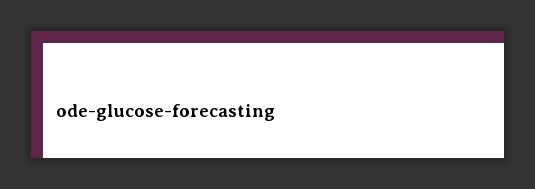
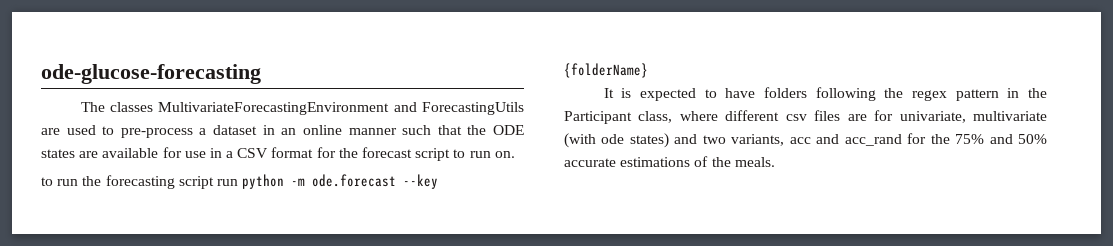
+ The classes MultivariateForecastingEnvironment and ForecastingUtils are used to pre-process a dataset in an online manner such that the ODE states are available for use in a CSV format for the forecast script to run on.
+ to run the forecasting script run python -m ode.forecast --key {folderName}
+ It is expected to have folders following the regex pattern in the Participant class, where different csv files are for univariate, multivariate (with ode states) and two variants, acc and acc_rand for the 75% and 50% accurate estimations of the meals.

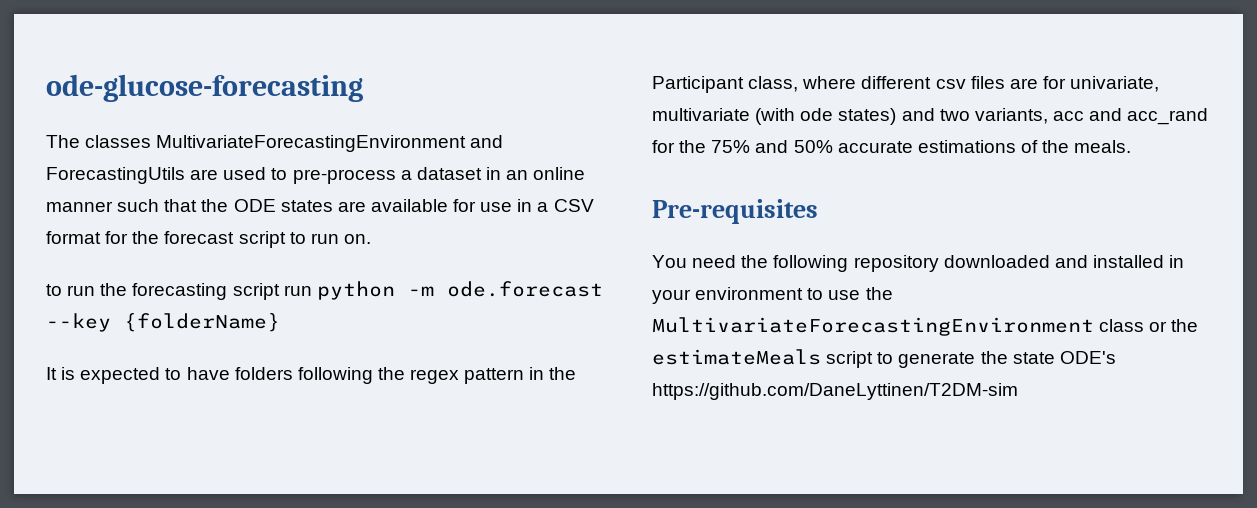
+ Pre-requisites
+ You need the following repository downloaded and installed in your environment to use the MultivariateForecastingEnvironment class or the estimateMeals script to generate the state ODE's https://github.com/DaneLyttinen/T2DM-sim

